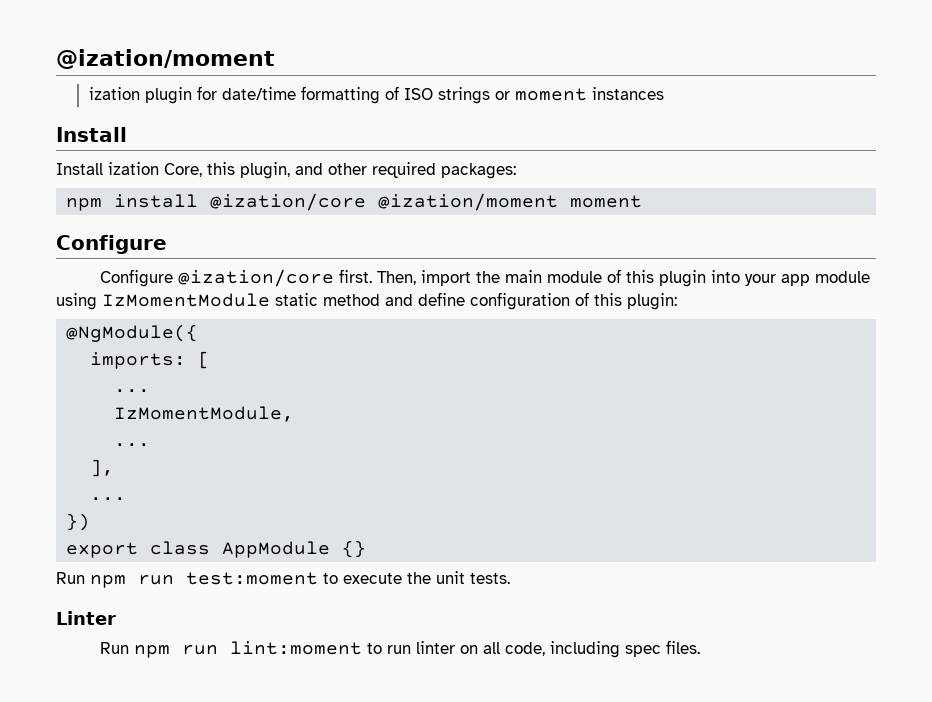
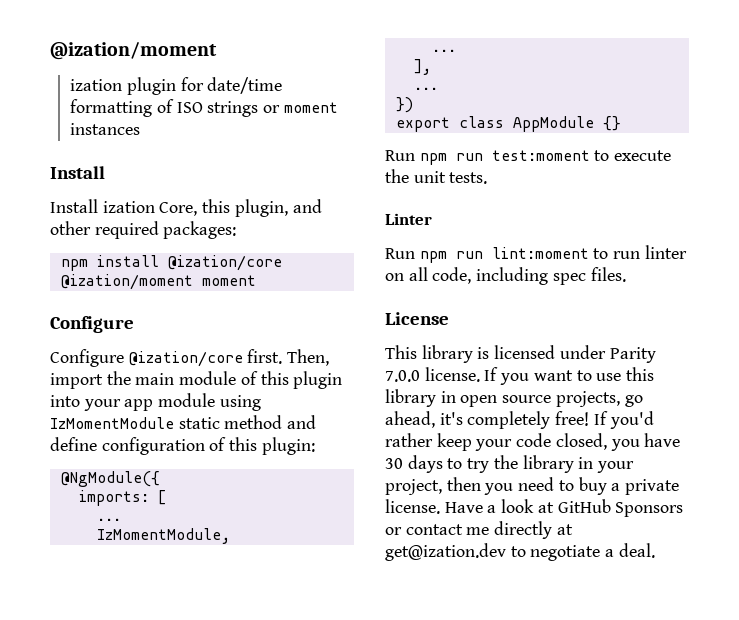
+ License
+ This library is licensed under Parity 7.0.0 license. If you want to use this library in open source projects, go ahead, it's completely free! If you'd rather keep your code closed, you have 30 days to try the library in your project, then you need to buy a private license. Have a look at GitHub Sponsors or contact me directly at get@ization.dev to negotiate a deal.

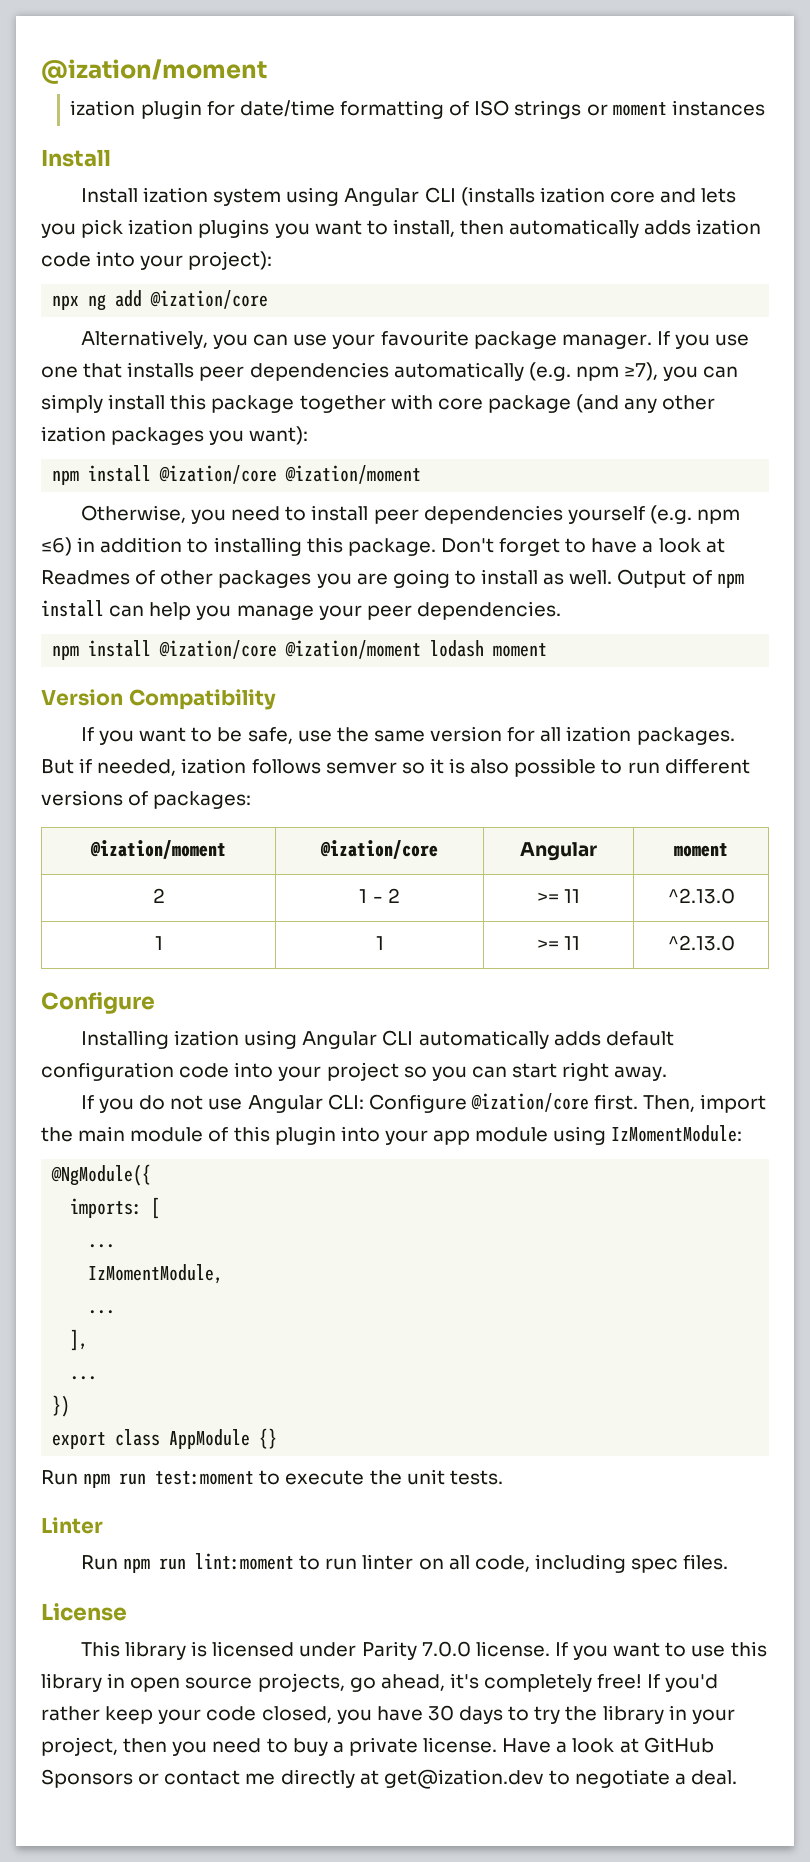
- Install ization Core, this plugin, and other required packages:
- npm install @ization/core @ization/moment moment
+ Install ization system using Angular CLI (installs ization core and lets you pick ization plugins you want to install, then automatically adds ization code into your project):
+ npx ng add @ization/core
+ Alternatively, you can use your favourite package manager. If you use one that installs peer dependencies automatically (e.g. npm ≥7), you can simply install this package together with core package (and any other ization packages you want):
+ npm install @ization/core @ization/moment
+ Otherwise, you need to install peer dependencies yourself (e.g. npm ≤6) in addition to installing this package. Don't forget to have a look at Readmes of other packages you are going to install as well. Output of npm install can help you manage your peer dependencies.
+ npm install @ization/core @ization/moment lodash moment
+ Version Compatibility
+ If you want to be safe, use the same version for all ization packages. But if needed, ization follows semver so it is also possible to run different versions of packages:
+ @ization/moment | @ization/core | Angular | moment
+ 2 | 1 - 2 | >= 11 | ^2.13.0
+ 1 | 1 | >= 11 | ^2.13.0
  Configure
- Configure @ization/core first.
+ Installing ization using Angular CLI automatically adds default configuration code into your project so you can start right away.
+ If you do not use Angular CLI: Configure @ization/core first.
- Then, import the main module of this plugin into your app module using IzMomentModule static method and define configuration of this plugin:
+ Then, import the main module of this plugin into your app module using IzMomentModule:

